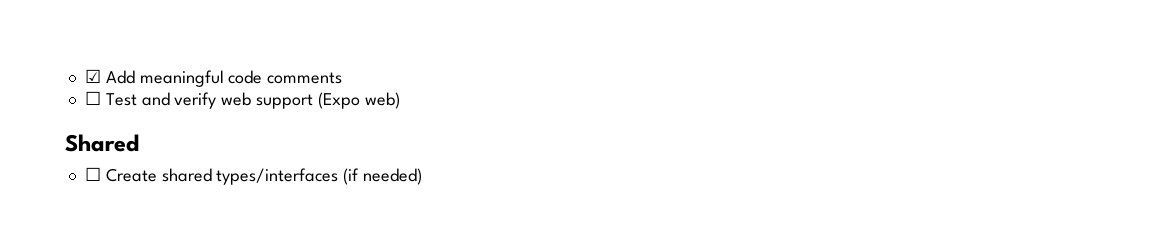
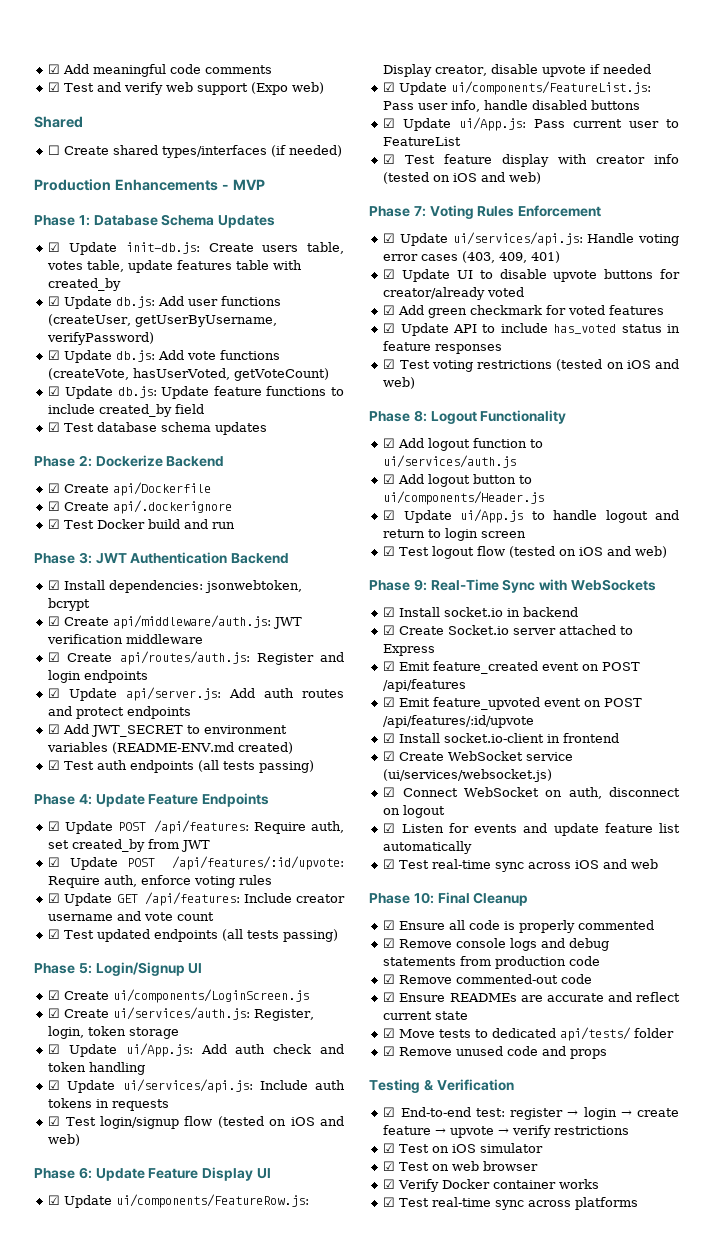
- ☐ Test and verify web support (Expo web)
+ ☑ Test and verify web support (Expo web)
+ Production Enhancements - MVP
+ Phase 1: Database Schema Updates
+ ☑ Update init-db.js: Create users table, votes table, update features table with created_by
+ ☑ Update db.js: Add user functions (createUser, getUserByUsername, verifyPassword)
+ ☑ Update db.js: Add vote functions (createVote, hasUserVoted, getVoteCount)
+ ☑ Update db.js: Update feature functions to include created_by field
+ ☑ Test database schema updates
+ Phase 2: Dockerize Backend
+ ☑ Create api/Dockerfile
+ ☑ Create api/.dockerignore
+ ☑ Test Docker build and run
+ Phase 3: JWT Authentication Backend
+ ☑ Install dependencies: jsonwebtoken, bcrypt
+ ☑ Create api/middleware/auth.js: JWT verification middleware
+ ☑ Create api/routes/auth.js: Register and login endpoints
+ ☑ Update api/server.js: Add auth routes and protect endpoints
+ ☑ Add JWT_SECRET to environment variables (README-ENV.md created)
+ ☑ Test auth endpoints (all tests passing)
+ Phase 4: Update Feature Endpoints
+ ☑ Update POST /api/features: Require auth, set created_by from JWT
+ ☑ Update POST /api/features/:id/upvote: Require auth, enforce voting rules
+ ☑ Update GET /api/features: Include creator username and vote count
+ ☑ Test updated endpoints (all tests passing)
+ Phase 5: Login/Signup UI
+ ☑ Create ui/components/LoginScreen.js
+ ☑ Create ui/services/auth.js: Register, login, token storage
+ ☑ Update ui/App.js: Add auth check and token handling
+ ☑ Update ui/services/api.js: Include auth tokens in requests
+ ☑ Test login/signup flow (tested on iOS and web)
+ Phase 6: Update Feature Display UI
+ ☑ Update ui/components/FeatureRow.js: Display creator, disable upvote if needed
+ ☑ Update ui/components/FeatureList.js: Pass user info, handle disabled buttons
+ ☑ Update ui/App.js: Pass current user to FeatureList
+ ☑ Test feature display with creator info (tested on iOS and web)
+ Phase 7: Voting Rules Enforcement
+ ☑ Update ui/services/api.js: Handle voting error cases (403, 409, 401)
+ ☑ Update UI to disable upvote buttons for creator/already voted
+ ☑ Add green checkmark for voted features
+ ☑ Update API to include has_voted status in feature responses
+ ☑ Test voting restrictions (tested on iOS and web)
+ Phase 8: Logout Functionality
+ ☑ Add logout function to ui/services/auth.js
+ ☑ Add logout button to ui/components/Header.js
+ ☑ Update ui/App.js to handle logout and return to login screen
+ ☑ Test logout flow (tested on iOS and web)
+ Phase 9: Real-Time Sync with WebSockets
+ ☑ Install socket.io in backend
+ ☑ Create Socket.io server attached to Express
+ ☑ Emit feature_created event on POST /api/features
+ ☑ Emit feature_upvoted event on POST /api/features/:id/upvote
+ ☑ Install socket.io-client in frontend
+ ☑ Create WebSocket service (ui/services/websocket.js)
+ ☑ Connect WebSocket on auth, disconnect on logout
+ ☑ Listen for events and update feature list automatically
+ ☑ Test real-time sync across iOS and web
+ Phase 10: Final Cleanup
+ ☑ Ensure all code is properly commented
+ ☑ Remove console logs and debug statements from production code
+ ☑ Remove commented-out code
+ ☑ Ensure READMEs are accurate and reflect current state
+ ☑ Move tests to dedicated api/tests/ folder
+ ☑ Remove unused code and props
+ Testing & Verification
+ ☑ End-to-end test: register → login → create feature → upvote → verify restrictions
+ ☑ Test on iOS simulator
+ ☑ Test on web browser
+ ☑ Verify Docker container works
+ ☑ Test real-time sync across platforms

